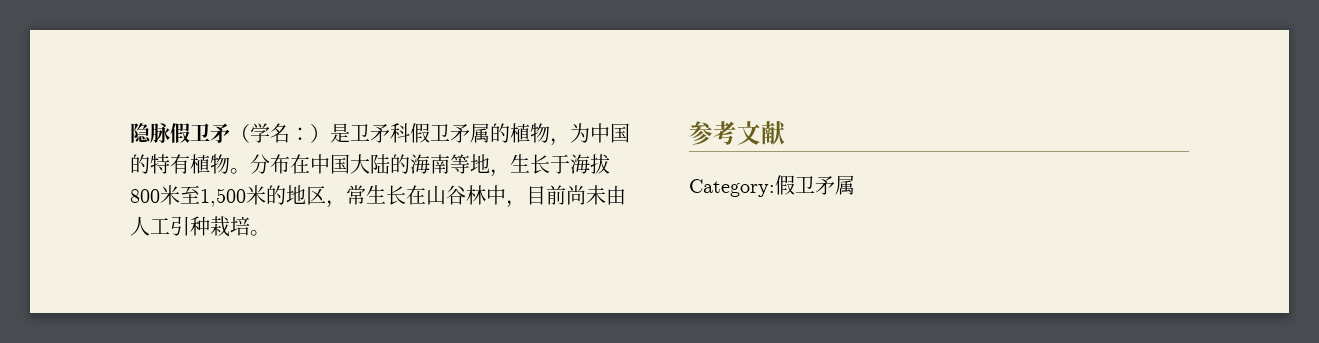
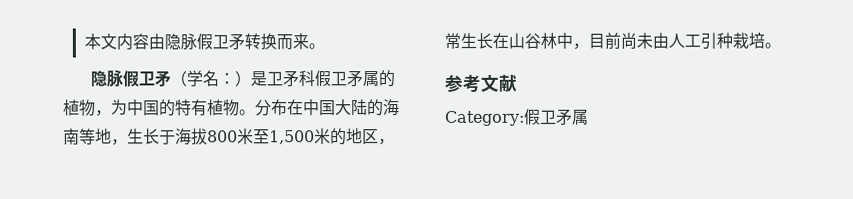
+ 本文内容由隐脉假卫矛转换而来。

